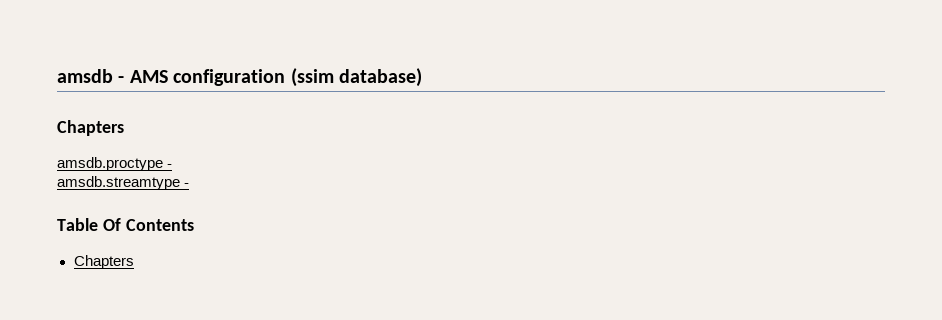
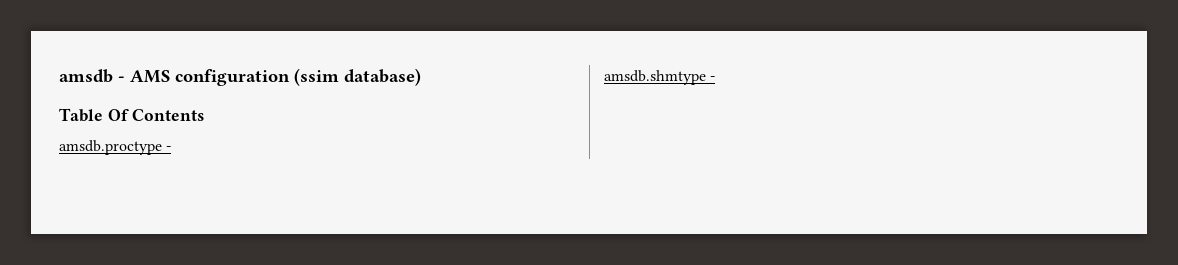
  amsdb - AMS configuration (ssim database)
- Chapters
+ Table Of Contents
- amsdb.streamtype -
- Table Of Contents
- Chapters
+ amsdb.shmtype -

